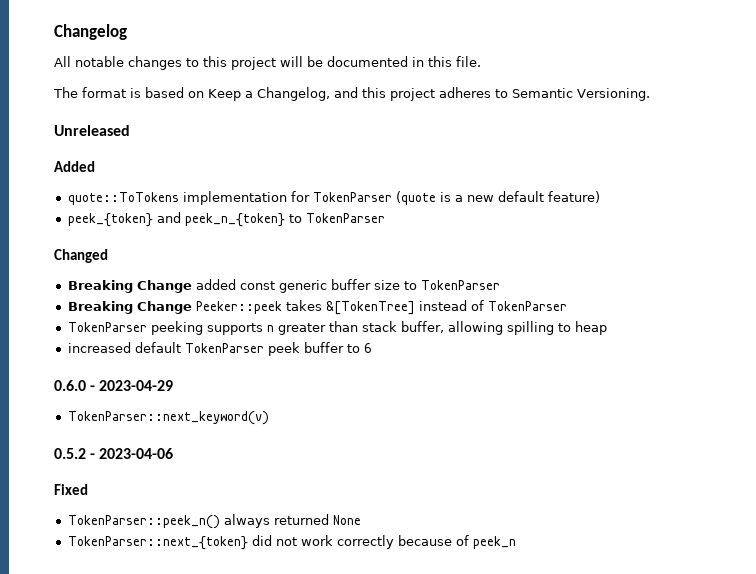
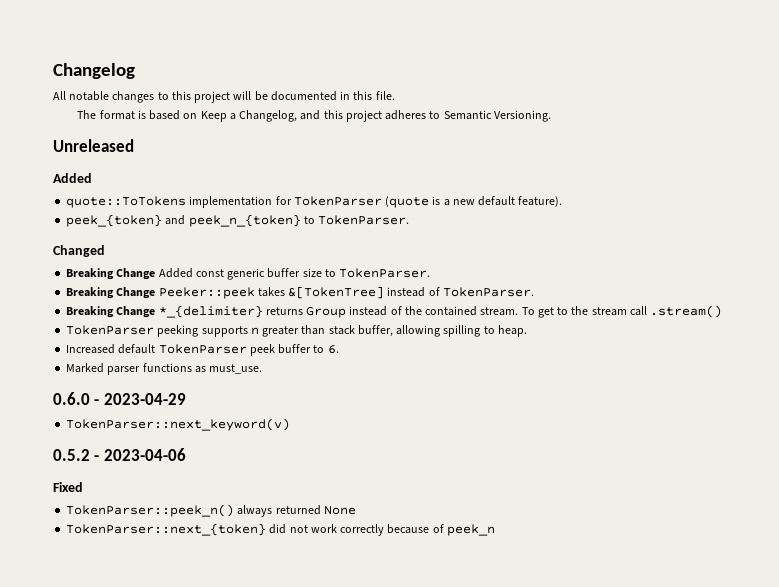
- quote::ToTokens implementation for TokenParser (quote is a new default feature)
+ quote::ToTokens implementation for TokenParser (quote is a new default feature).
- peek_{token} and peek_n_{token} to TokenParser
+ peek_{token} and peek_n_{token} to TokenParser.
- Breaking Change added const generic buffer size to TokenParser
+ Breaking Change Added const generic buffer size to TokenParser.
- Breaking Change Peeker::peek takes &[TokenTree] instead of TokenParser
+ Breaking Change Peeker::peek takes &[TokenTree] instead of TokenParser.
+ Breaking Change *_{delimiter} returns Group instead of the contained stream. To get to the stream call .stream()
- TokenParser peeking supports n greater than stack buffer, allowing spilling to heap
- increased default TokenParser peek buffer to 6
+ TokenParser peeking supports n greater than stack buffer, allowing spilling to heap.
+ Increased default TokenParser peek buffer to 6.
+ Marked parser functions as must_use.

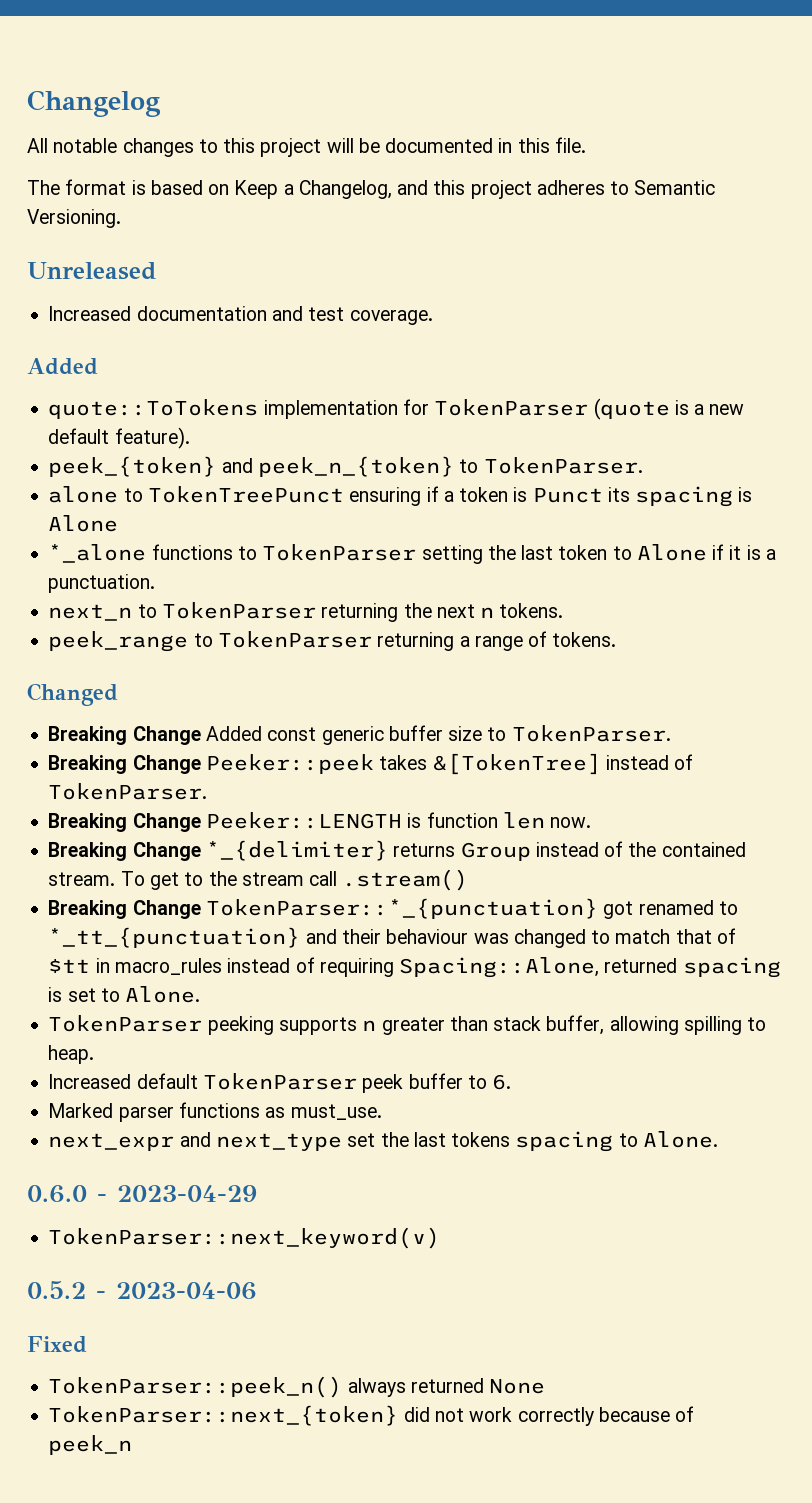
+ Increased documentation and test coverage.
+ alone to TokenTreePunct ensuring if a token is Punct its spacing is Alone
+ *_alone functions to TokenParser setting the last token to Alone if it is a punctuation.
+ next_n to TokenParser returning the next n tokens.
+ peek_range to TokenParser returning a range of tokens.
+ Breaking Change Peeker::LENGTH is function len now.
+ Breaking Change TokenParser::*_{punctuation} got renamed to *_tt_{punctuation} and their behaviour was changed to match that of $tt in macro_rules instead of requiring Spacing::Alone, returned spacing is set to Alone.
+ next_expr and next_type set the last tokens spacing to Alone.

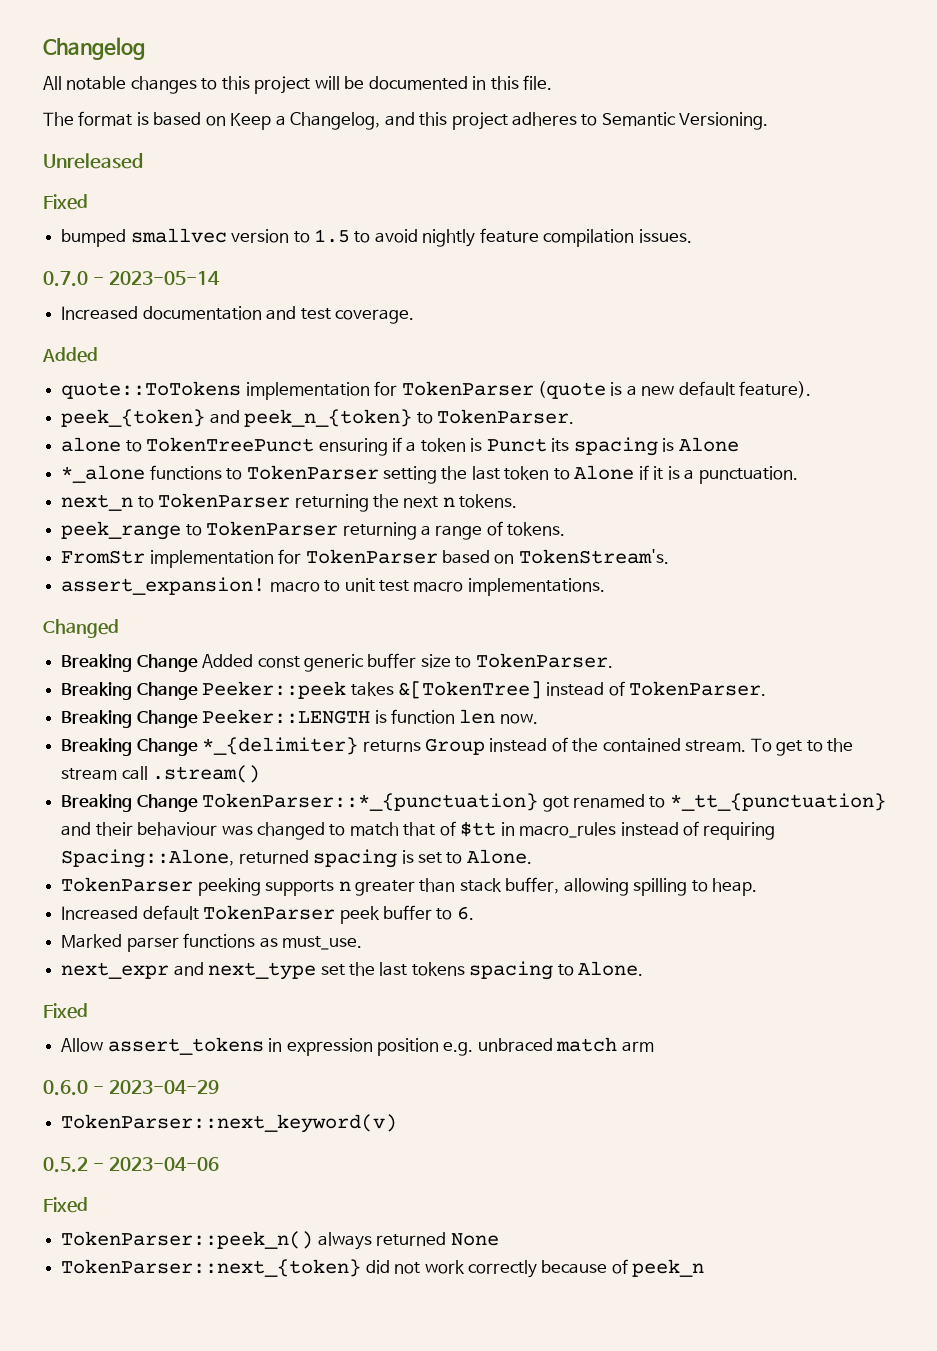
  Unreleased
+ Fixed
+ bumped smallvec version to 1.5 to avoid nightly feature compilation issues.
+ 0.7.0 - 2023-05-14
+ FromStr implementation for TokenParser based on TokenStream's.
+ assert_expansion! macro to unit test macro implementations.
  next_expr and next_type set the last tokens spacing to Alone.
+ Fixed
+ Allow assert_tokens in expression position e.g. unbraced match arm

